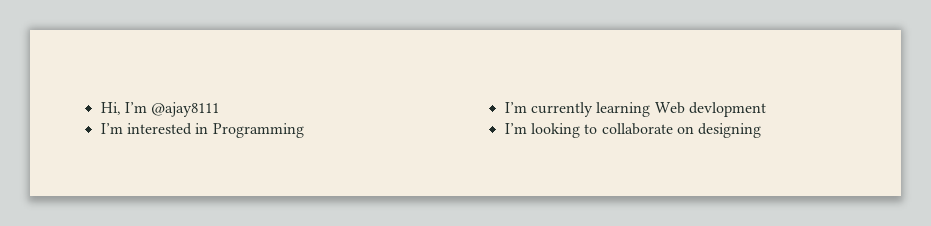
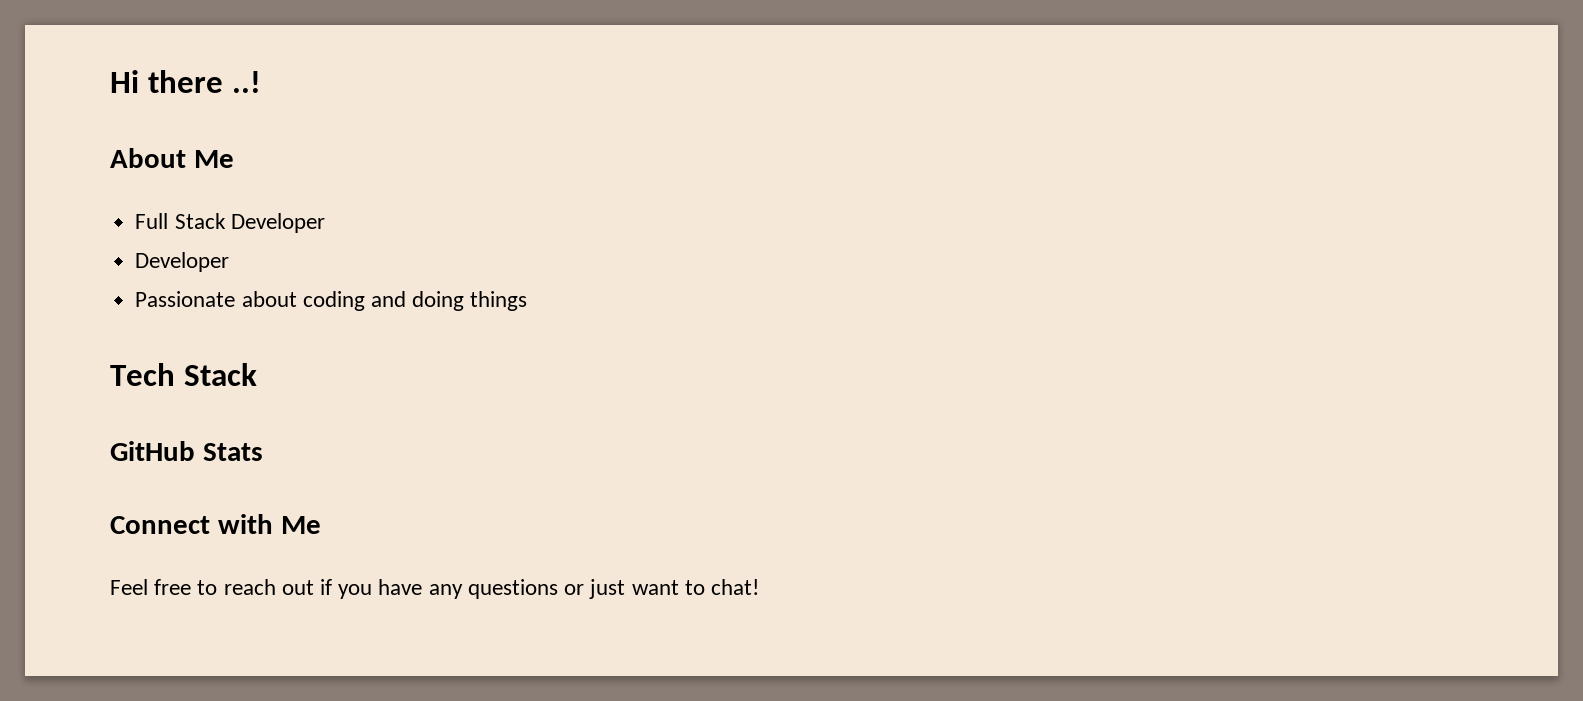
- Hi, I’m @ajay8111
- I’m interested in Programming
- I’m currently learning Web devlopment
- I’m looking to collaborate on designing
+ Hi there ..!
+ About Me
+ Full Stack Developer
+ Developer
+ Passionate about coding and doing things
+ Tech Stack
+ GitHub Stats
+ Connect with Me
+ Feel free to reach out if you have any questions or just want to chat!

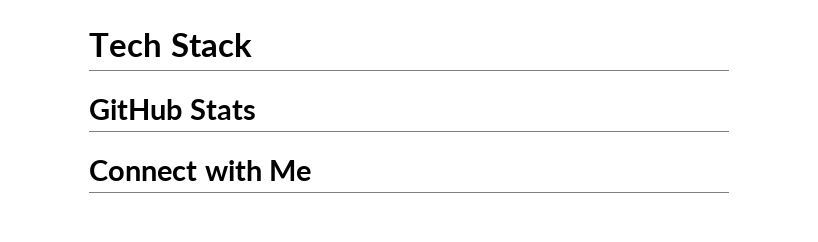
- Hi there ..!
- About Me
- Full Stack Developer
- Developer
- Passionate about coding and doing things
- Feel free to reach out if you have any questions or just want to chat!

